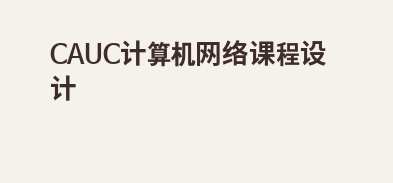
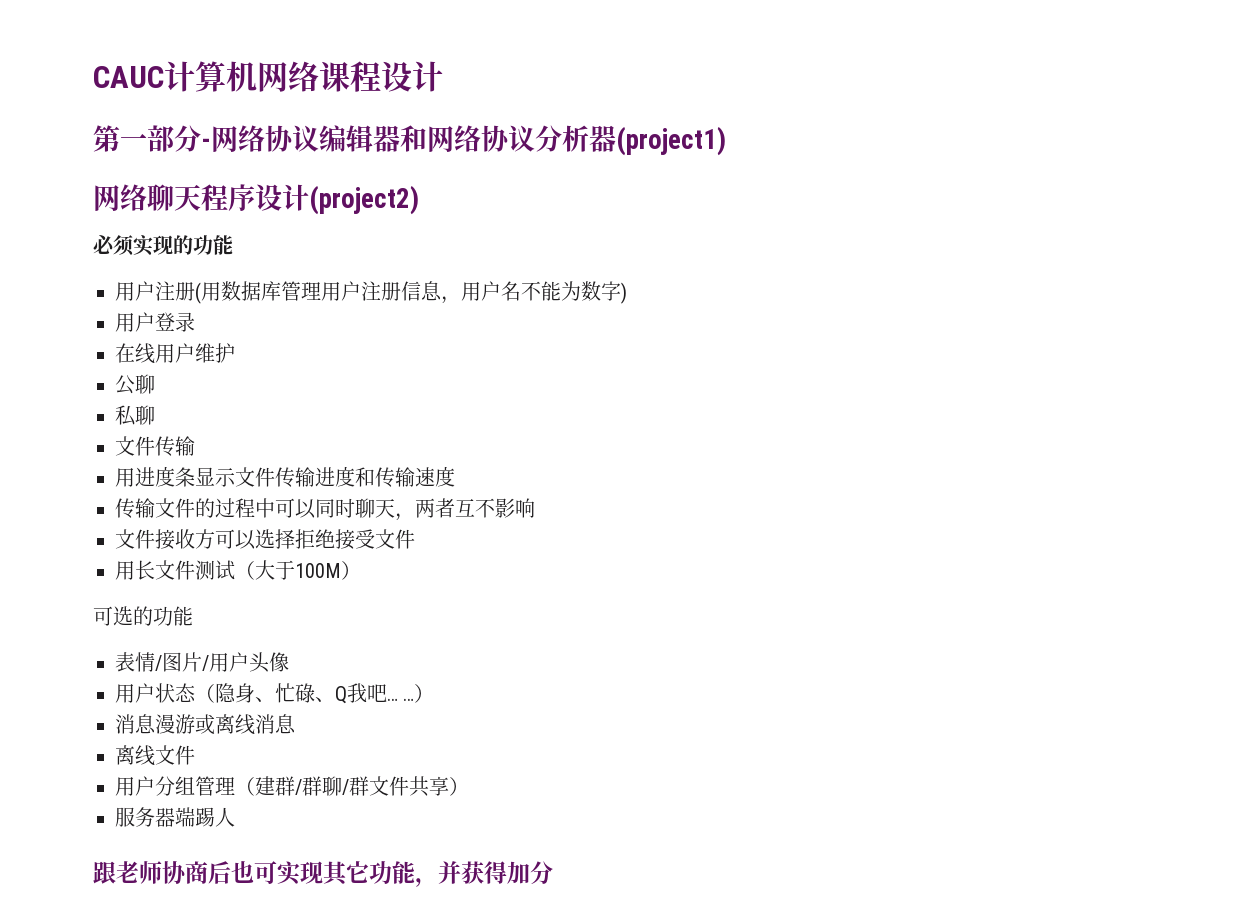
+ 第一部分-网络协议编辑器和网络协议分析器(project1)
+ 网络聊天程序设计(project2)
+ 必须实现的功能
+ 用户注册(用数据库管理用户注册信息，用户名不能为数字)
+ 用户登录
+ 在线用户维护
+ 公聊
+ 私聊
+ 文件传输
+ 用进度条显示文件传输进度和传输速度
+ 传输文件的过程中可以同时聊天，两者互不影响
+ 文件接收方可以选择拒绝接受文件
+ 用长文件测试（大于100M）
+ 可选的功能
+ 表情/图片/用户头像
+ 用户状态（隐身、忙碌、Q我吧… …）
+ 消息漫游或离线消息
+ 离线文件
+ 用户分组管理（建群/群聊/群文件共享）
+ 服务器端踢人
+ 跟老师协商后也可实现其它功能，并获得加分

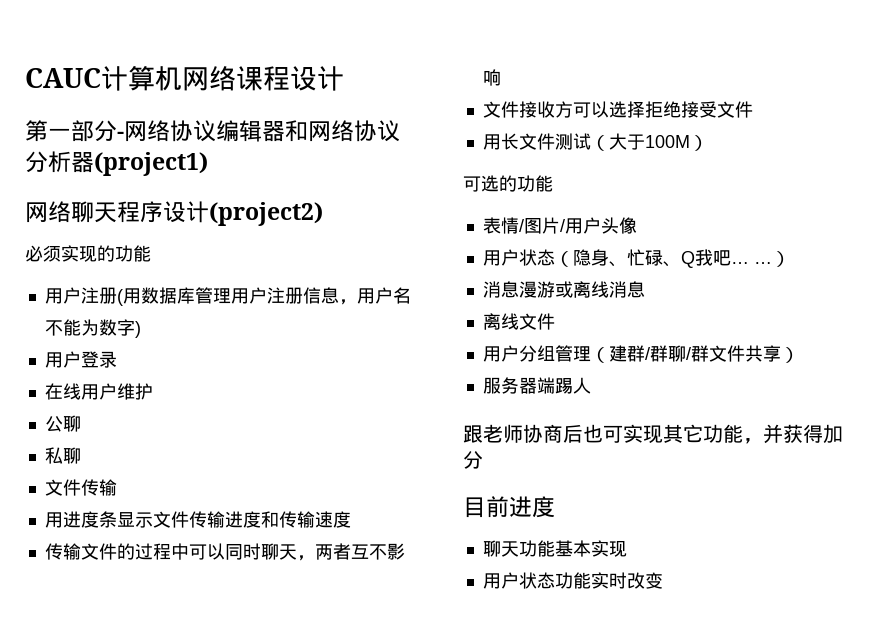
+ 目前进度
+ 聊天功能基本实现
+ 用户状态功能实时改变

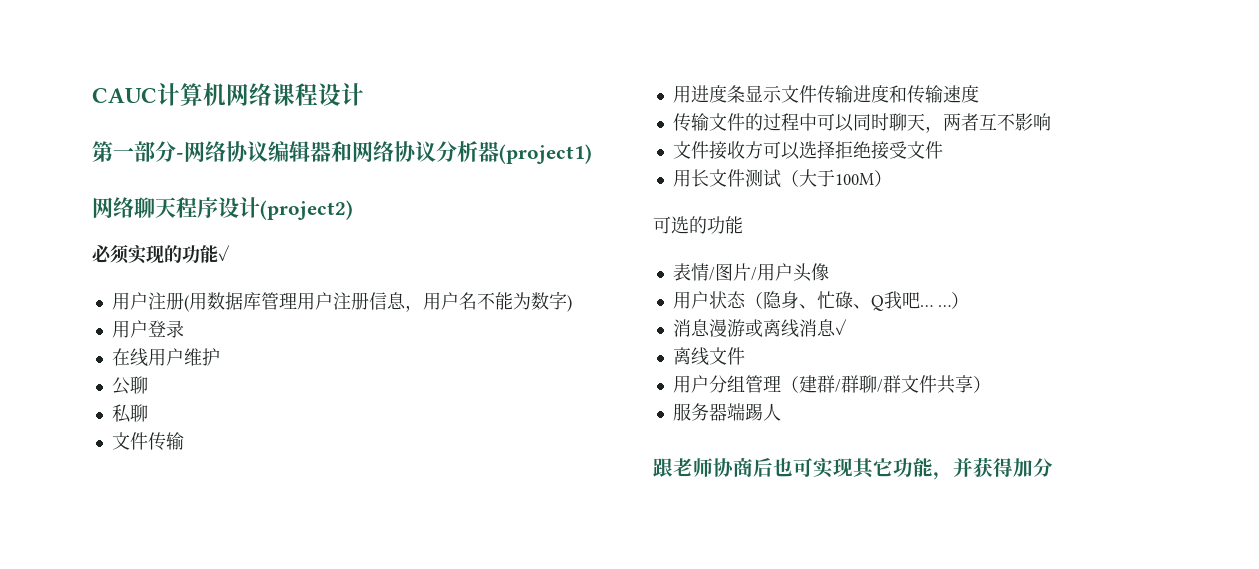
- 必须实现的功能
+ 必须实现的功能✓
- 消息漫游或离线消息
+ 消息漫游或离线消息✓
- 目前进度
- 聊天功能基本实现
- 用户状态功能实时改变

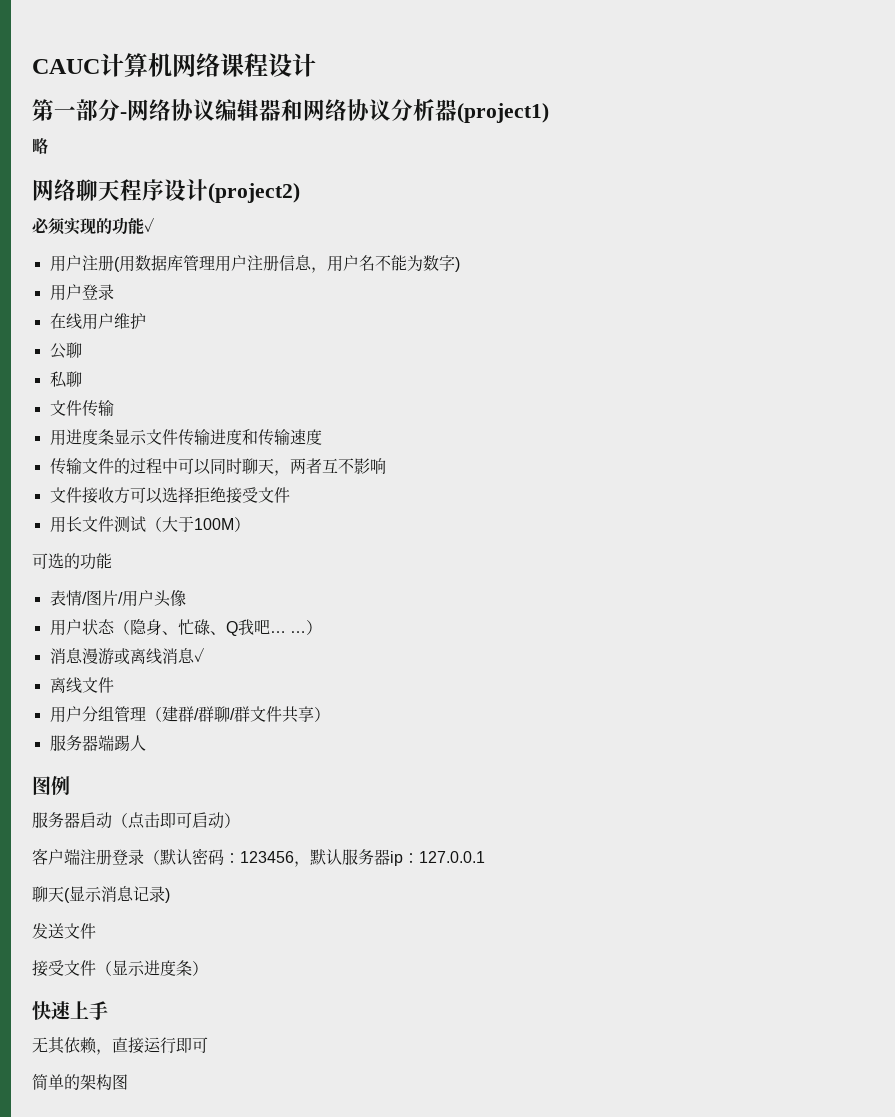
+ 略
- 跟老师协商后也可实现其它功能，并获得加分
+ 图例
+ 服务器启动（点击即可启动）
+ 客户端注册登录（默认密码：123456，默认服务器ip：127.0.0.1
+ 聊天(显示消息记录)
+ 发送文件
+ 接受文件（显示进度条）
+ 快速上手
+ 无其依赖，直接运行即可
+ 简单的架构图

